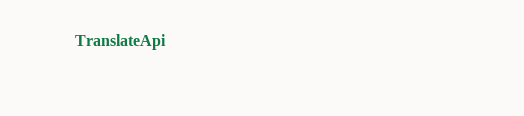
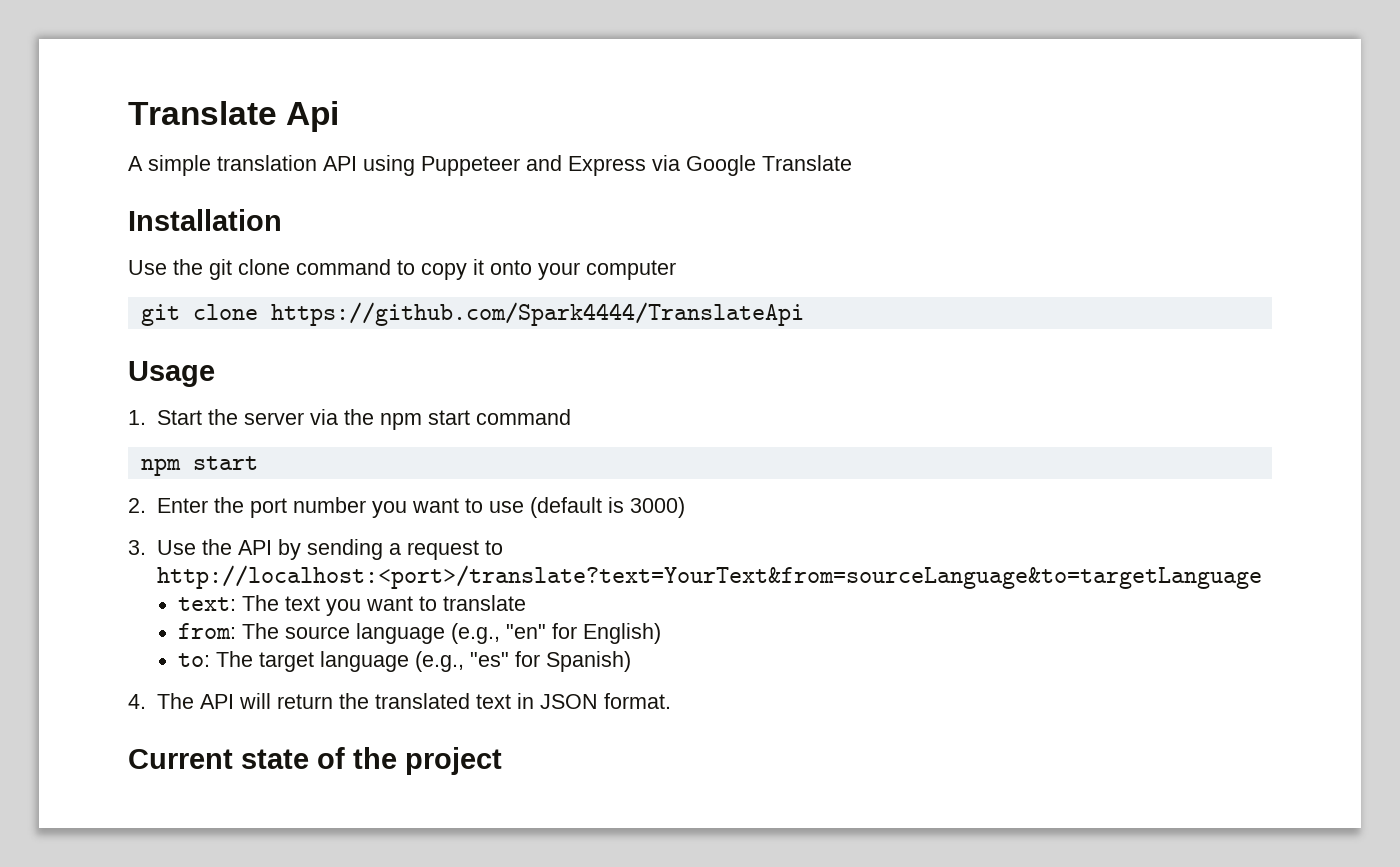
- TranslateApi
+ Translate Api
+ A simple translation API using Puppeteer and Express via Google Translate
+ Installation
+ Use the git clone command to copy it onto your computer
+ git clone https://github.com/Spark4444/TranslateApi
+ Usage
+ 1. Start the server via the npm start command
+ npm start
+ 2. Enter the port number you want to use (default is 3000)
+ 3. Use the API by sending a request to http://localhost:<port>/translate?text=YourText&from=sourceLanguage&to=targetLanguage
+ text: The text you want to translate
+ from: The source language (e.g., "en" for English)
+ to: The target language (e.g., "es" for Spanish)
+ 4. The API will return the translated text in JSON format.
+ Current state of the project

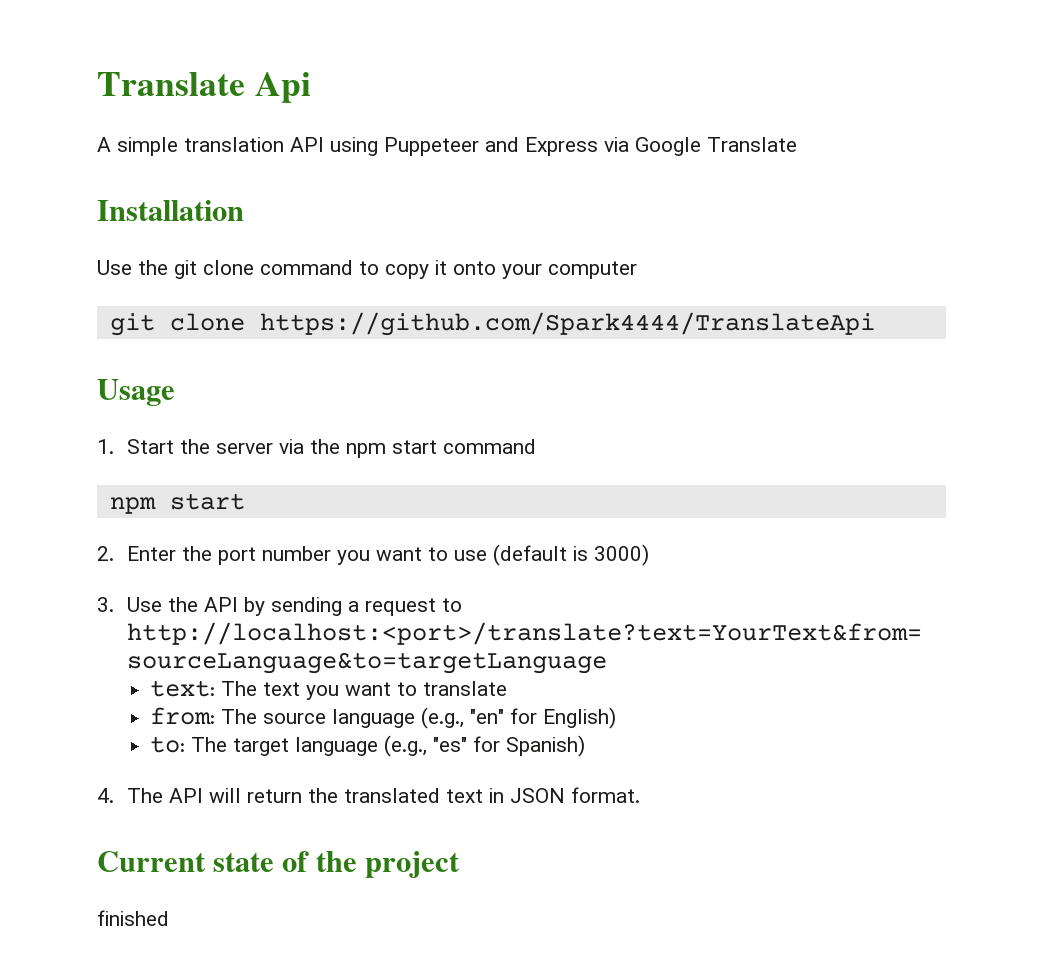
+ finished

